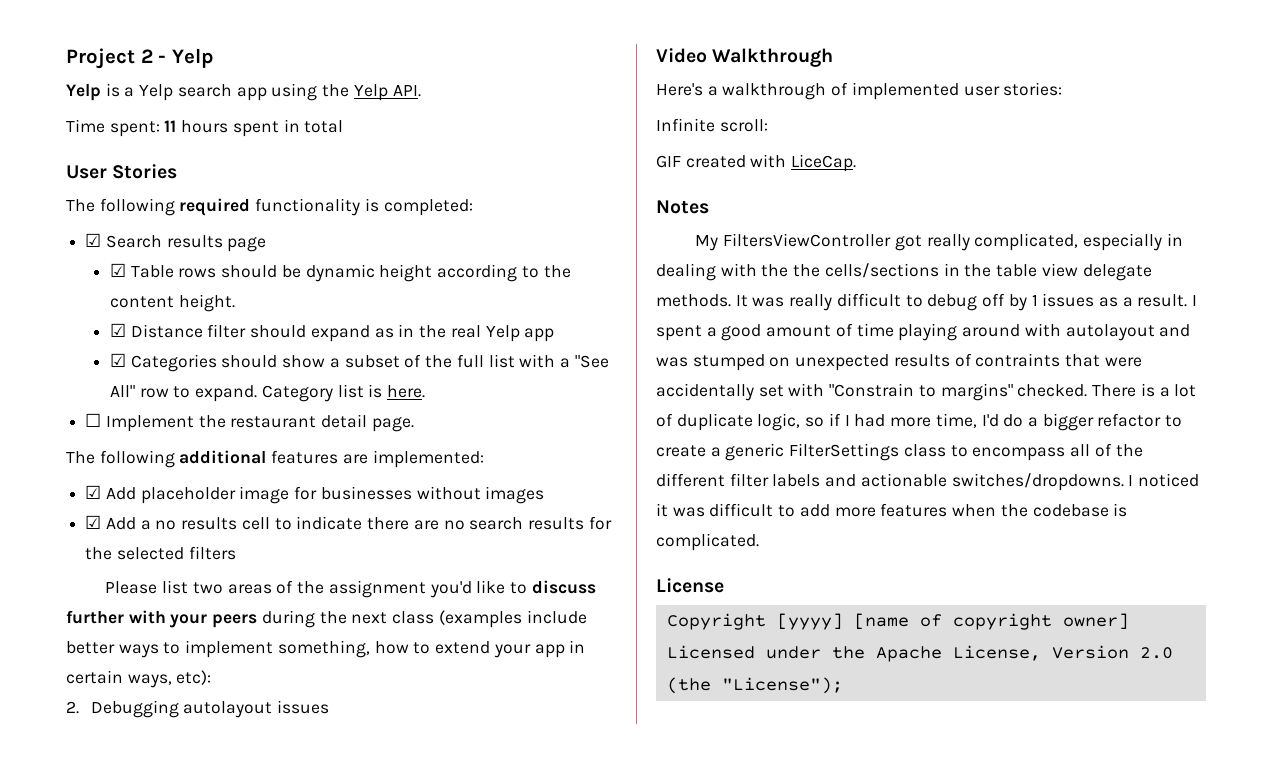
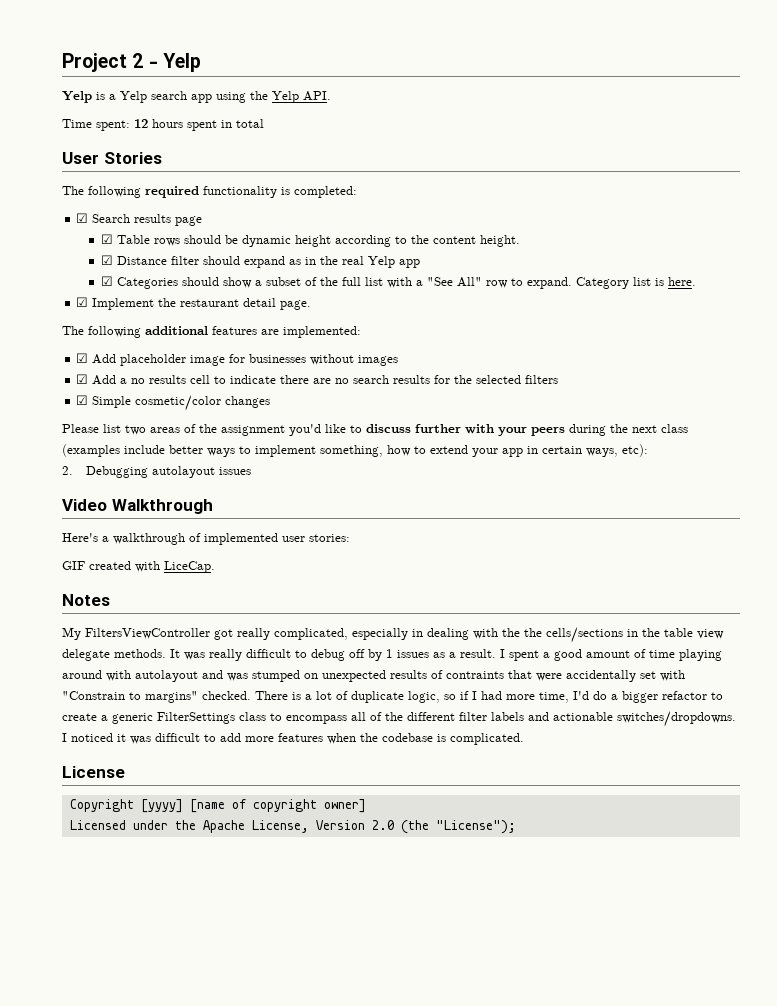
- Time spent: 11 hours spent in total
+ Time spent: 12 hours spent in total
- ☐ Implement the restaurant detail page.
+ ☑ Implement the restaurant detail page.
+ ☑ Simple cosmetic/color changes
- Infinite scroll:

